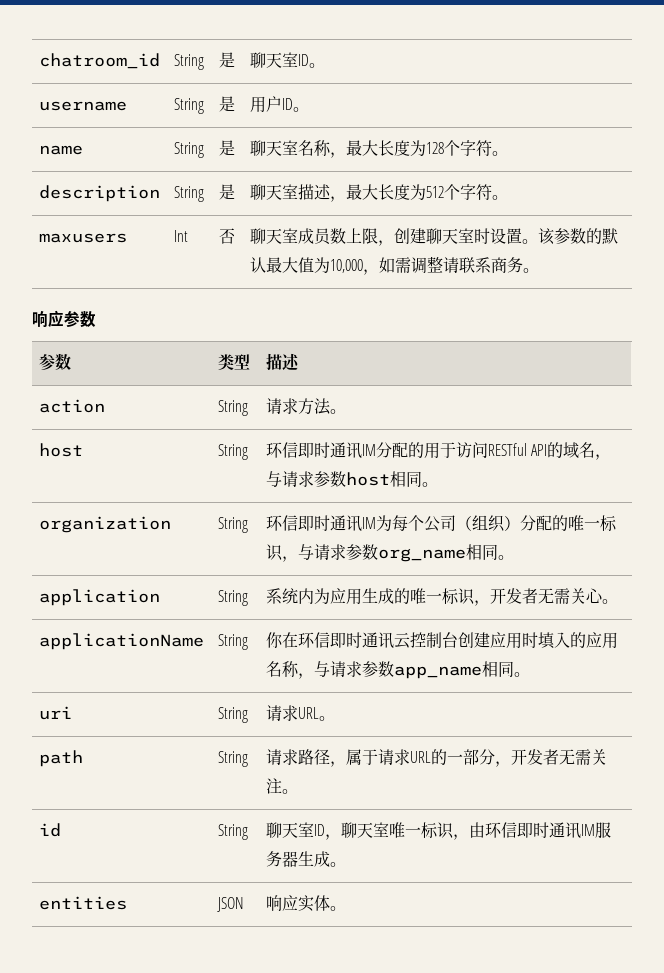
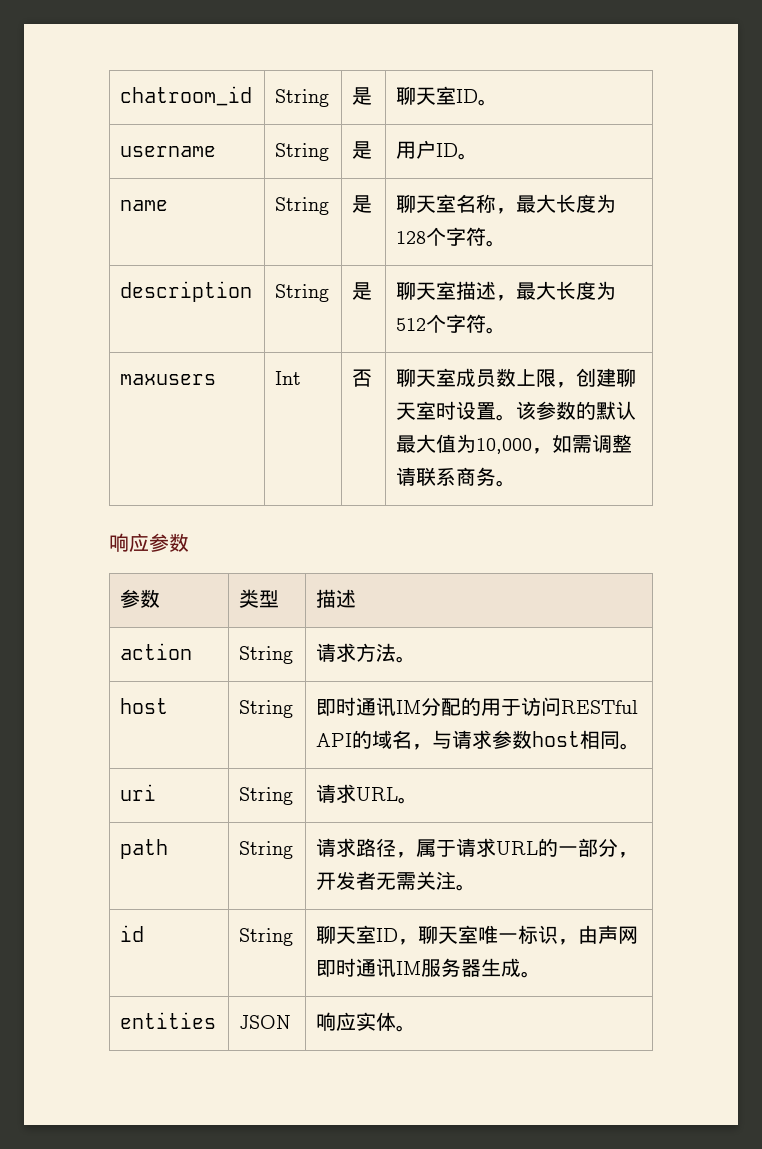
- host | String | 环信即时通讯IM分配的用于访问RESTful API的域名，与请求参数host相同。
+ host | String | 即时通讯IM分配的用于访问RESTful API的域名，与请求参数host相同。
- organization | String | 环信即时通讯IM为每个公司（组织）分配的唯一标识，与请求参数org_name相同。
- application | String | 系统内为应用生成的唯一标识，开发者无需关心。
- applicationName | String | 你在环信即时通讯云控制台创建应用时填入的应用名称，与请求参数app_name相同。
- id | String | 聊天室ID，聊天室唯一标识，由环信即时通讯IM服务器生成。
+ id | String | 聊天室ID，聊天室唯一标识，由声网即时通讯IM服务器生成。

